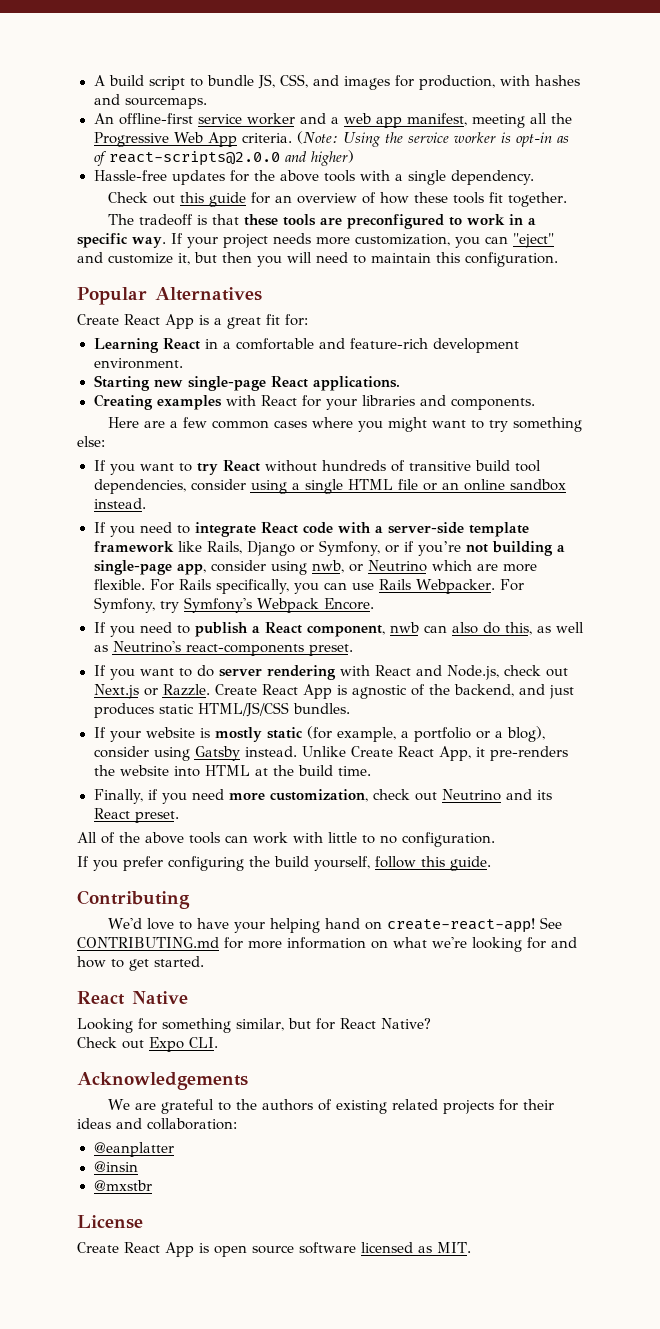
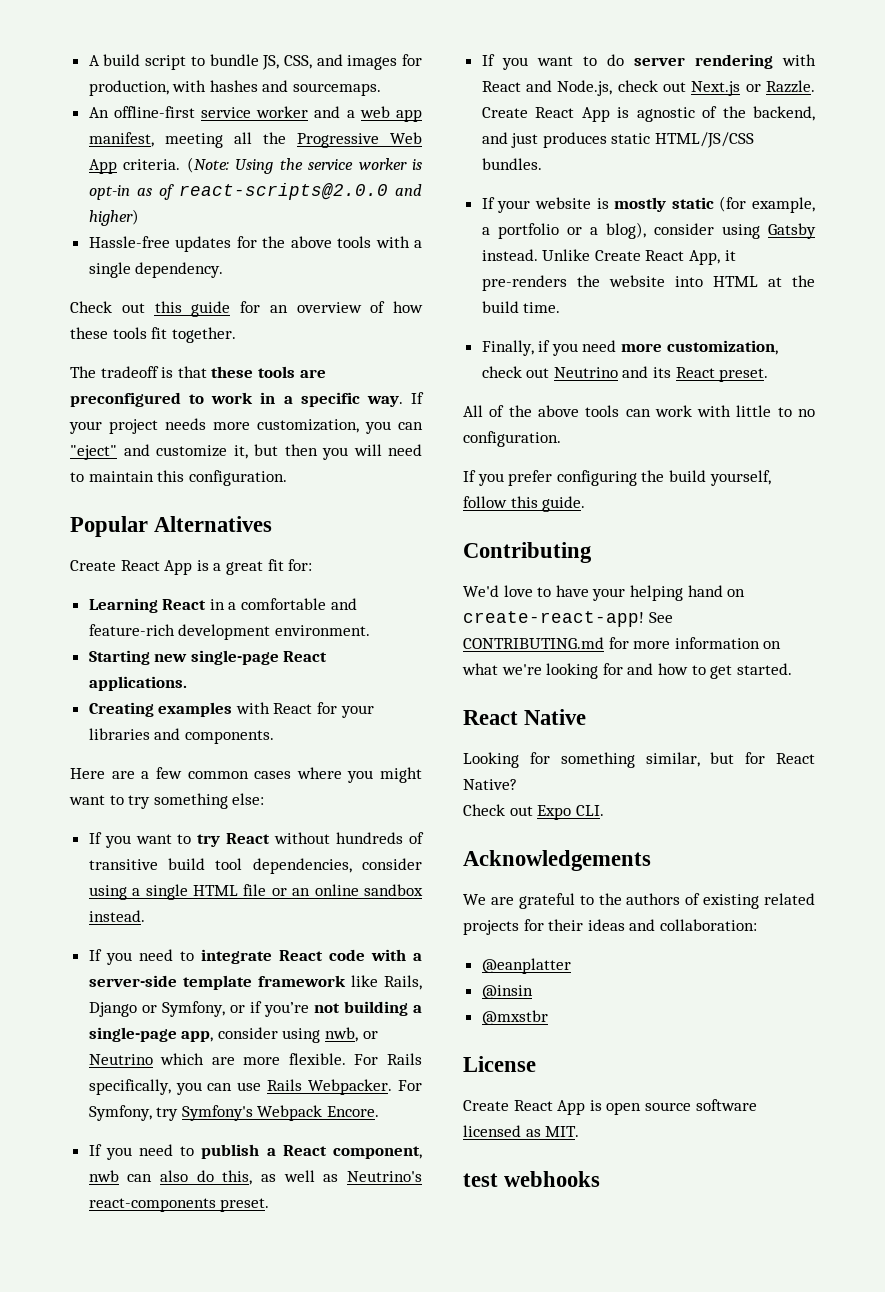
+ test webhooks

